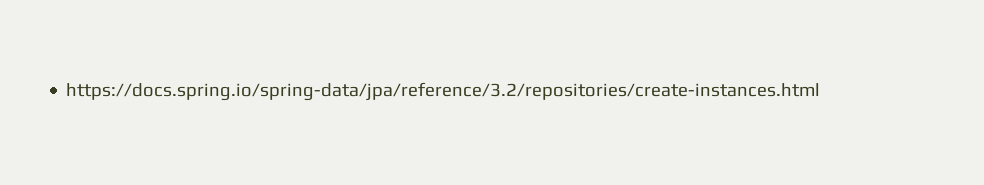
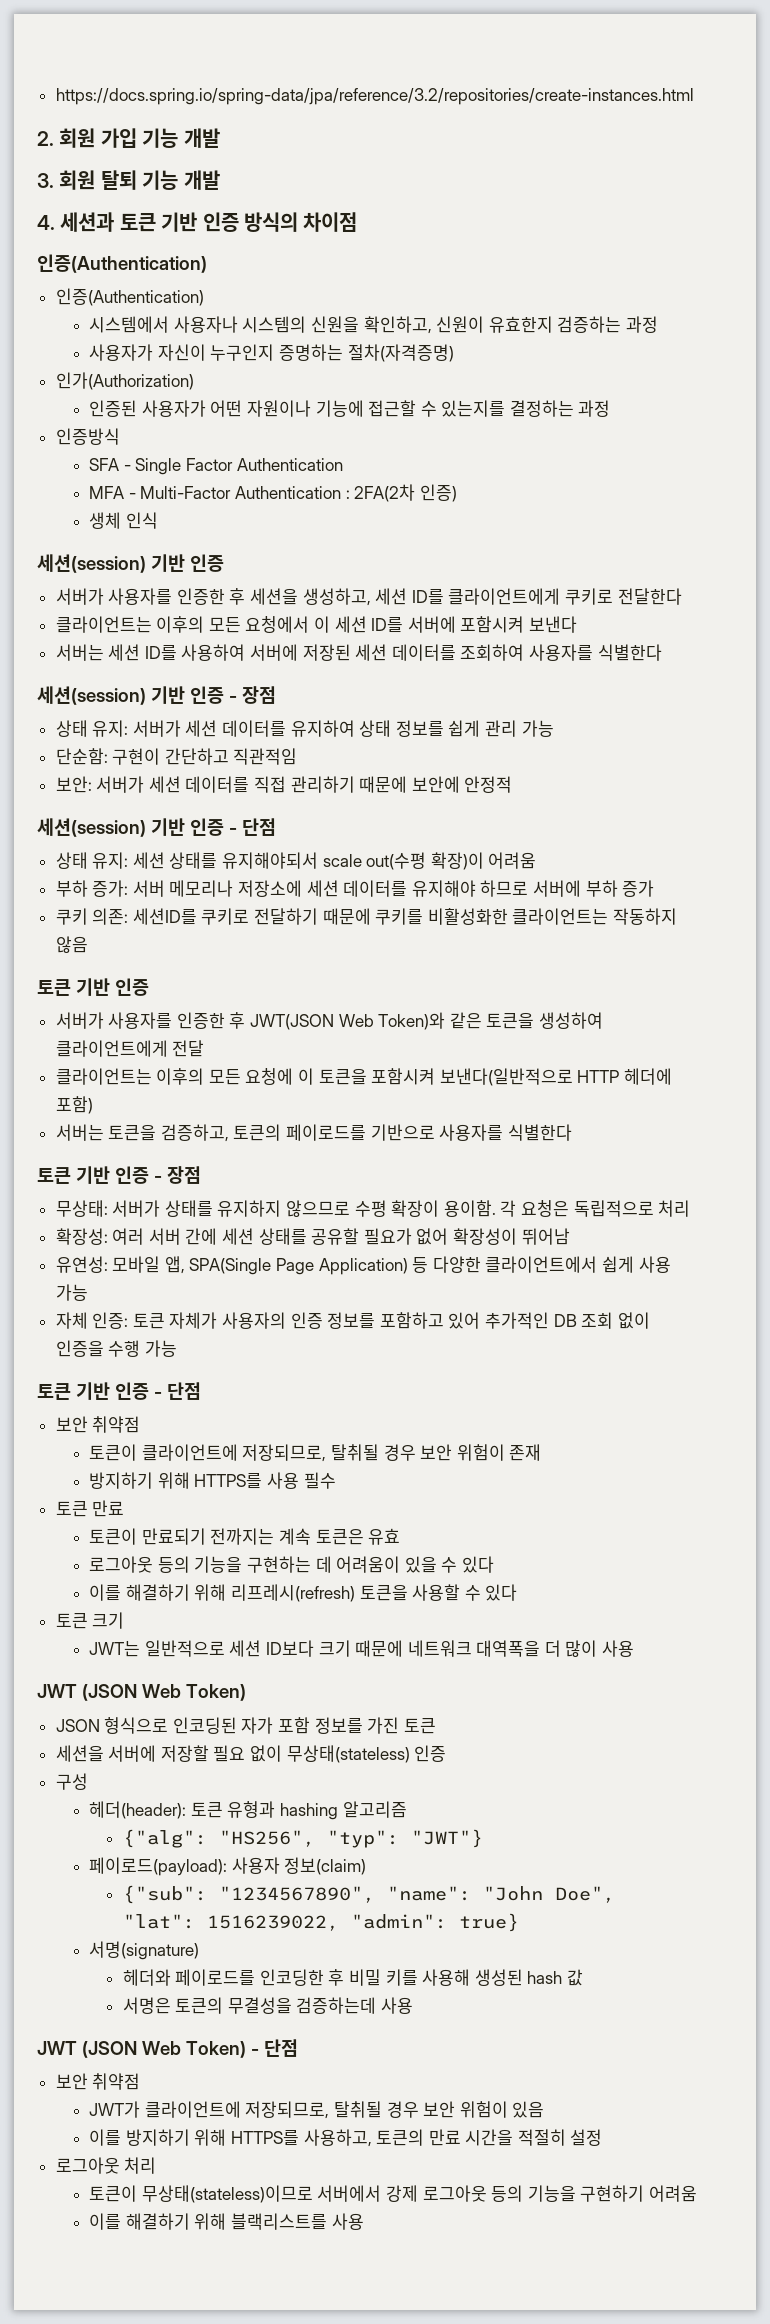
+ 2. 회원 가입 기능 개발
+ 3. 회원 탈퇴 기능 개발
+ 4. 세션과 토큰 기반 인증 방식의 차이점
+ 인증(Authentication)
+ 인증(Authentication)
+ 시스템에서 사용자나 시스템의 신원을 확인하고, 신원이 유효한지 검증하는 과정
+ 사용자가 자신이 누구인지 증명하는 절차(자격증명)
+ 인가(Authorization)
+ 인증된 사용자가 어떤 자원이나 기능에 접근할 수 있는지를 결정하는 과정
+ 인증방식
+ SFA - Single Factor Authentication
+ MFA - Multi-Factor Authentication : 2FA(2차 인증)
+ 생체 인식
+ 세션(session) 기반 인증
+ 서버가 사용자를 인증한 후 세션을 생성하고, 세션 ID를 클라이언트에게 쿠키로 전달한다
+ 클라이언트는 이후의 모든 요청에서 이 세션 ID를 서버에 포함시켜 보낸다
+ 서버는 세션 ID를 사용하여 서버에 저장된 세션 데이터를 조회하여 사용자를 식별한다
+ 세션(session) 기반 인증 - 장점
+ 상태 유지: 서버가 세션 데이터를 유지하여 상태 정보를 쉽게 관리 가능
+ 단순함: 구현이 간단하고 직관적임
+ 보안: 서버가 세션 데이터를 직접 관리하기 때문에 보안에 안정적
+ 세션(session) 기반 인증 - 단점
+ 상태 유지: 세션 상태를 유지해야되서 scale out(수평 확장)이 어려움
+ 부하 증가: 서버 메모리나 저장소에 세션 데이터를 유지해야 하므로 서버에 부하 증가
+ 쿠키 의존: 세션ID를 쿠키로 전달하기 때문에 쿠키를 비활성화한 클라이언트는 작동하지 않음
+ 토큰 기반 인증
+ 서버가 사용자를 인증한 후 JWT(JSON Web Token)와 같은 토큰을 생성하여 클라이언트에게 전달
+ 클라이언트는 이후의 모든 요청에 이 토큰을 포함시켜 보낸다(일반적으로 HTTP 헤더에 포함)
+ 서버는 토큰을 검증하고, 토큰의 페이로드를 기반으로 사용자를 식별한다
+ 토큰 기반 인증 - 장점
+ 무상태: 서버가 상태를 유지하지 않으므로 수평 확장이 용이함. 각 요청은 독립적으로 처리
+ 확장성: 여러 서버 간에 세션 상태를 공유할 필요가 없어 확장성이 뛰어남
+ 유연성: 모바일 앱, SPA(Single Page Application) 등 다양한 클라이언트에서 쉽게 사용 가능
+ 자체 인증: 토큰 자체가 사용자의 인증 정보를 포함하고 있어 추가적인 DB 조회 없이 인증을 수행 가능
+ 토큰 기반 인증 - 단점
+ 보안 취약점
+ 토큰이 클라이언트에 저장되므로, 탈취될 경우 보안 위험이 존재
+ 방지하기 위해 HTTPS를 사용 필수
+ 토큰 만료
+ 토큰이 만료되기 전까지는 계속 토큰은 유효
+ 로그아웃 등의 기능을 구현하는 데 어려움이 있을 수 있다
+ 이를 해결하기 위해 리프레시(refresh) 토큰을 사용할 수 있다
+ 토큰 크기
+ JWT는 일반적으로 세션 ID보다 크기 때문에 네트워크 대역폭을 더 많이 사용
+ JWT (JSON Web Token)
+ JSON 형식으로 인코딩된 자가 포함 정보를 가진 토큰
+ 세션을 서버에 저장할 필요 없이 무상태(stateless) 인증
+ 구성
+ 헤더(header): 토큰 유형과 hashing 알고리즘
+ {"alg": "HS256", "typ": "JWT"}
+ 페이로드(payload): 사용자 정보(claim)
+ {"sub": "1234567890", "name": "John Doe", "lat": 1516239022, "admin": true}
+ 서명(signature)
+ 헤더와 페이로드를 인코딩한 후 비밀 키를 사용해 생성된 hash 값
+ 서명은 토큰의 무결성을 검증하는데 사용
+ JWT (JSON Web Token) - 단점
+ 보안 취약점
+ JWT가 클라이언트에 저장되므로, 탈취될 경우 보안 위험이 있음
+ 이를 방지하기 위해 HTTPS를 사용하고, 토큰의 만료 시간을 적절히 설정
+ 로그아웃 처리
+ 토큰이 무상태(stateless)이므로 서버에서 강제 로그아웃 등의 기능을 구현하기 어려움
+ 이를 해결하기 위해 블랙리스트를 사용

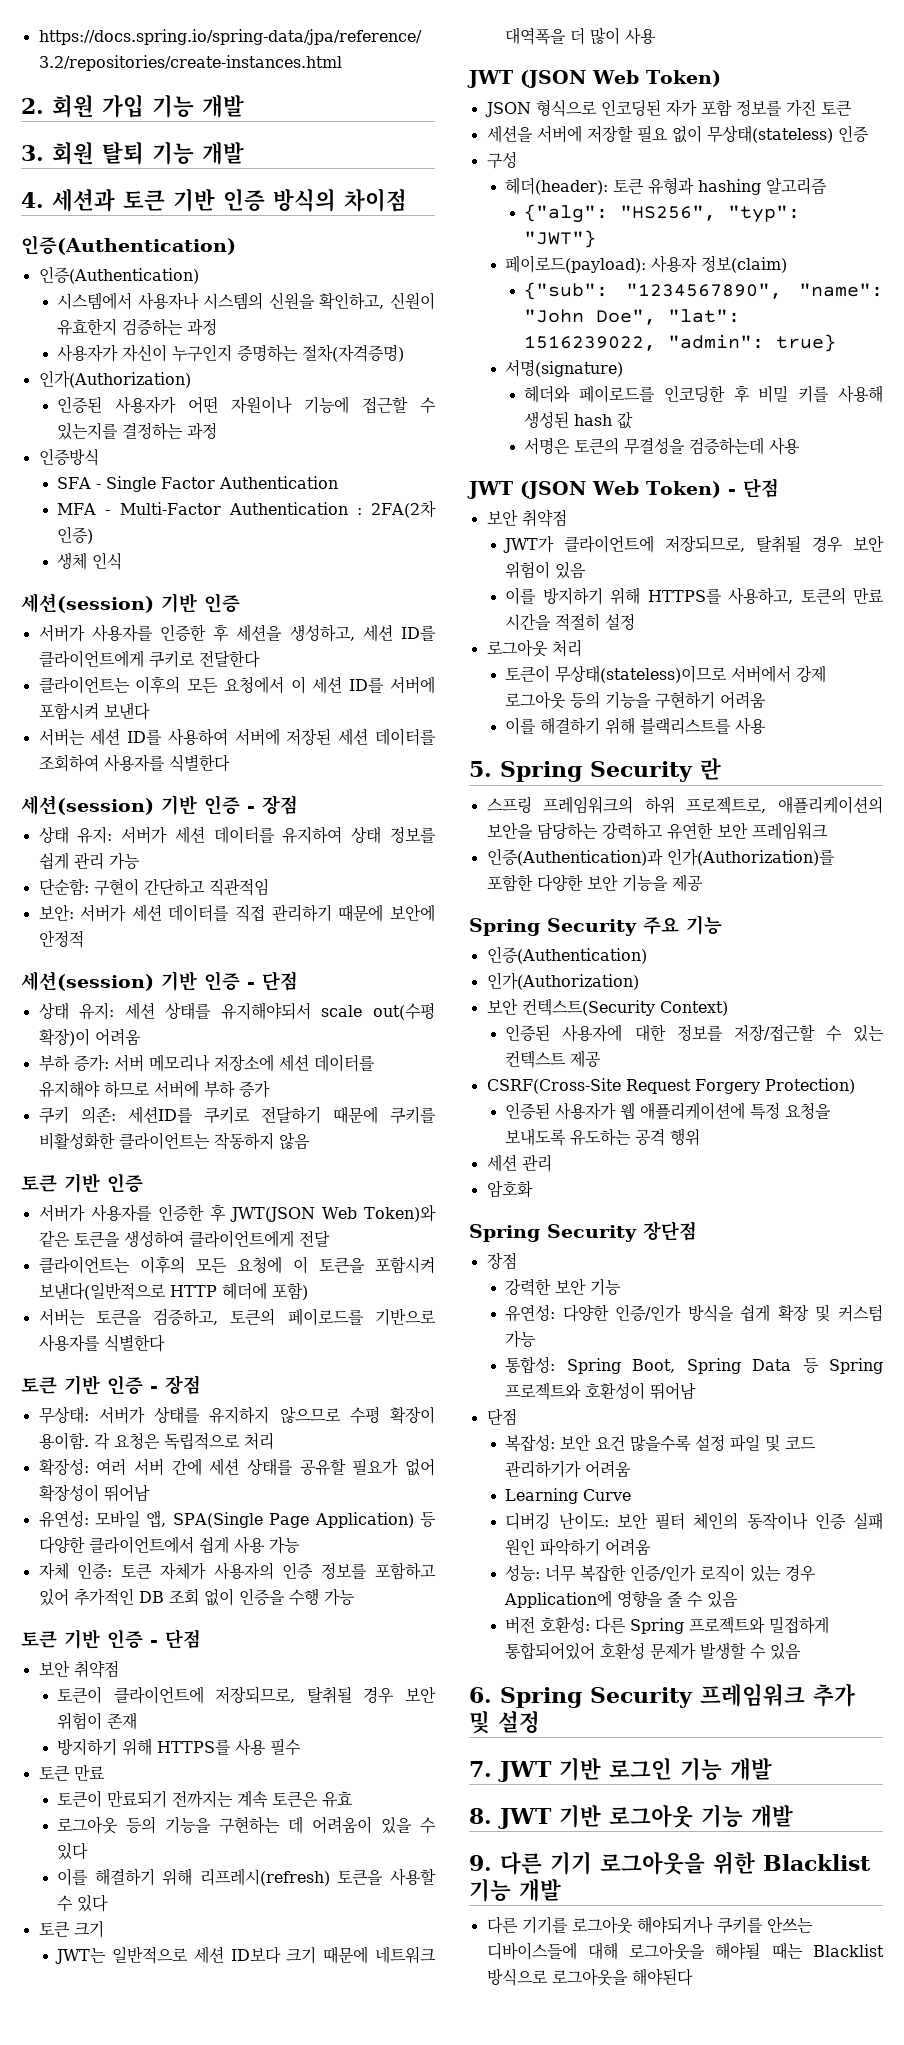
+ 5. Spring Security 란
+ 스프링 프레임워크의 하위 프로젝트로, 애플리케이션의 보안을 담당하는 강력하고 유연한 보안 프레임워크
+ 인증(Authentication)과 인가(Authorization)를 포함한 다양한 보안 기능을 제공
+ Spring Security 주요 기능
+ 인증(Authentication)
+ 인가(Authorization)
+ 보안 컨텍스트(Security Context)
+ 인증된 사용자에 대한 정보를 저장/접근할 수 있는 컨텍스트 제공
+ CSRF(Cross-Site Request Forgery Protection)
+ 인증된 사용자가 웹 애플리케이션에 특정 요청을 보내도록 유도하는 공격 행위
+ 세션 관리
+ 암호화
+ Spring Security 장단점
+ 장점
+ 강력한 보안 기능
+ 유연성: 다양한 인증/인가 방식을 쉽게 확장 및 커스텀 가능
+ 통합성: Spring Boot, Spring Data 등 Spring 프로젝트와 호환성이 뛰어남
+ 단점
+ 복잡성: 보안 요건 많을수록 설정 파일 및 코드 관리하기가 어려움
+ Learning Curve
+ 디버깅 난이도: 보안 필터 체인의 동작이나 인증 실패 원인 파악하기 어려움
+ 성능: 너무 복잡한 인증/인가 로직이 있는 경우 Application에 영향을 줄 수 있음
+ 버전 호환성: 다른 Spring 프로젝트와 밀접하게 통합되어있어 호환성 문제가 발생할 수 있음
+ 6. Spring Security 프레임워크 추가 및 설정
+ 7. JWT 기반 로그인 기능 개발
+ 8. JWT 기반 로그아웃 기능 개발
+ 9. 다른 기기 로그아웃을 위한 Blacklist 기능 개발
+ 다른 기기를 로그아웃 해야되거나 쿠키를 안쓰는 디바이스들에 대해 로그아웃을 해야될 때는 Blacklist 방식으로 로그아웃을 해야된다

